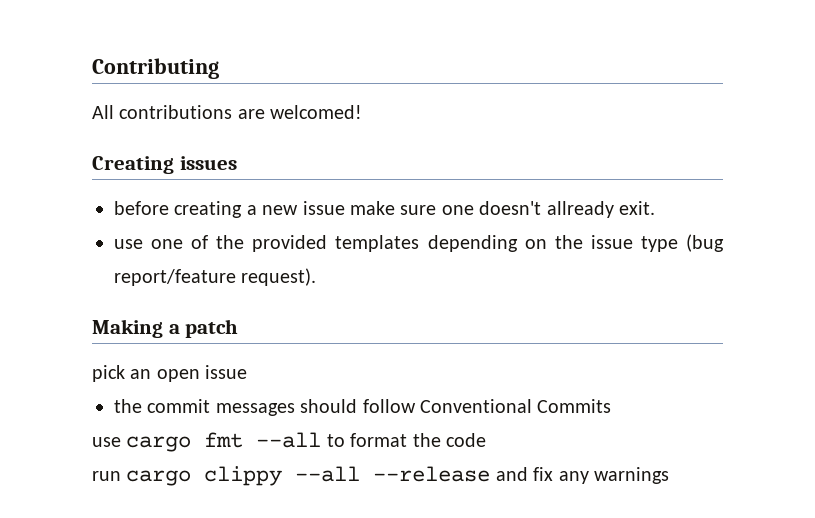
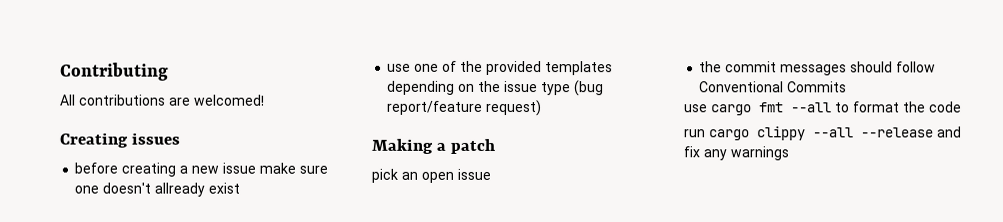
- before creating a new issue make sure one doesn't allready exit.
+ before creating a new issue make sure one doesn't allready exist
- use one of the provided templates depending on the issue type (bug report/feature request).
+ use one of the provided templates depending on the issue type (bug report/feature request)

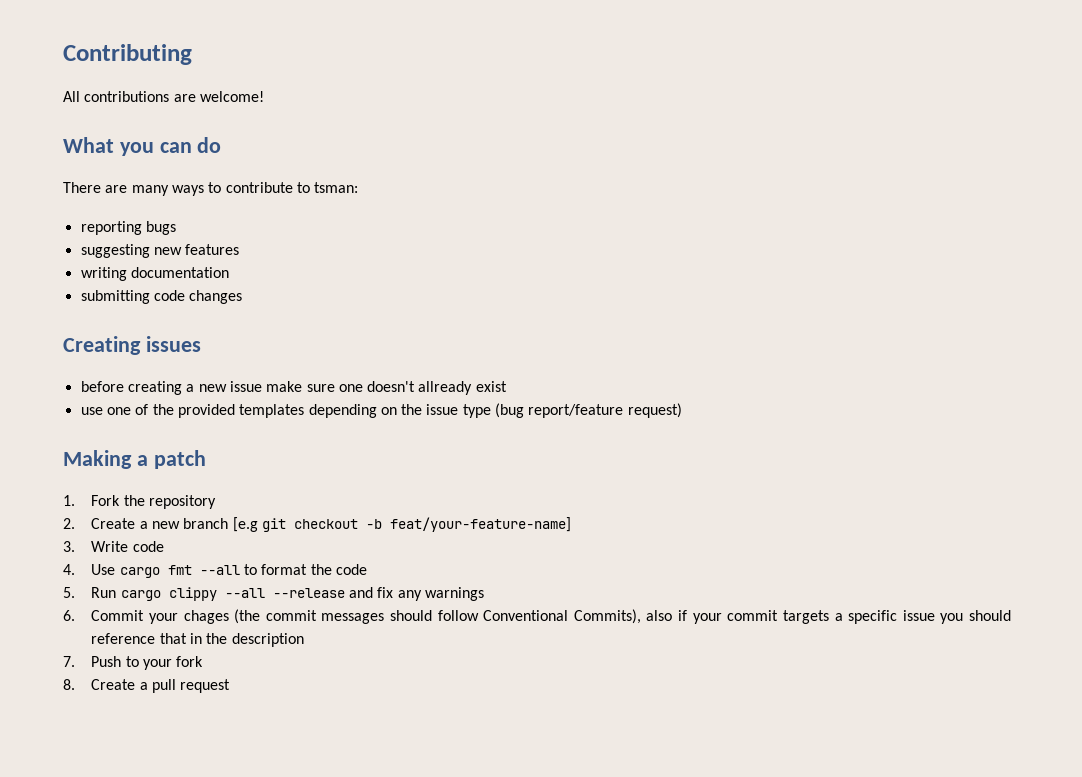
- All contributions are welcomed!
+ All contributions are welcome!
+ What you can do
+ There are many ways to contribute to tsman:
+ reporting bugs
+ suggesting new features
+ writing documentation
+ submitting code changes
- pick an open issue
- the commit messages should follow Conventional Commits
- use cargo fmt --all to format the code
+ 1. Fork the repository
+ 2. Create a new branch [e.g git checkout -b feat/your-feature-name]
+ 3. Write code
+ 4. Use cargo fmt --all to format the code
- run cargo clippy --all --release and fix any warnings
+ 5. Run cargo clippy --all --release and fix any warnings
+ 6. Commit your chages (the commit messages should follow Conventional Commits), also if your commit targets a specific issue you should reference that in the description
+ 7. Push to your fork
+ 8. Create a pull request

